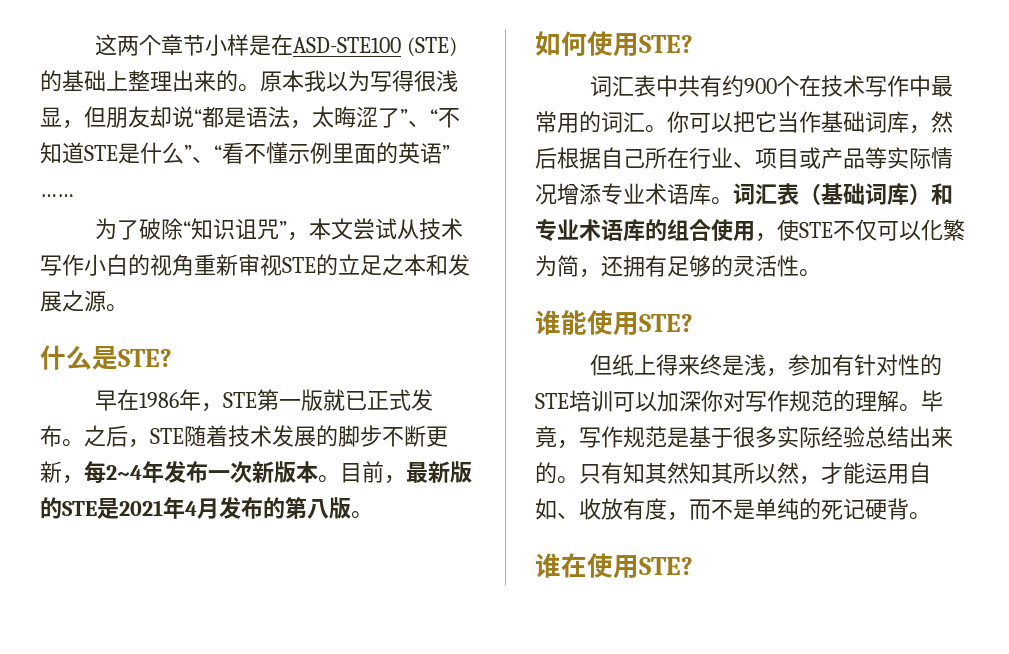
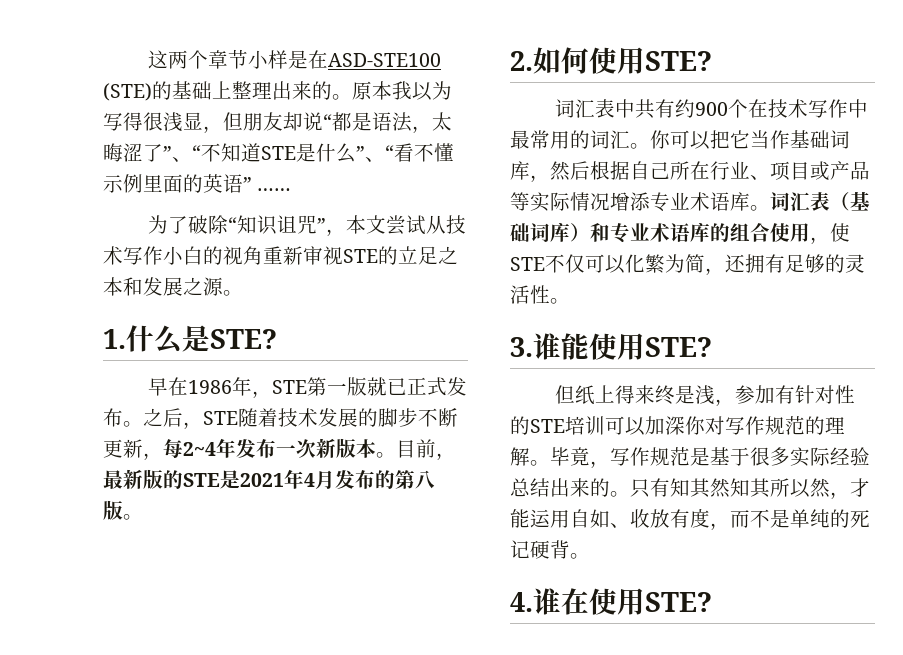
- 什么是STE?
+ 1.什么是STE?
- 如何使用STE?
+ 2.如何使用STE?
- 谁能使用STE?
+ 3.谁能使用STE?
- 谁在使用STE?
+ 4.谁在使用STE?

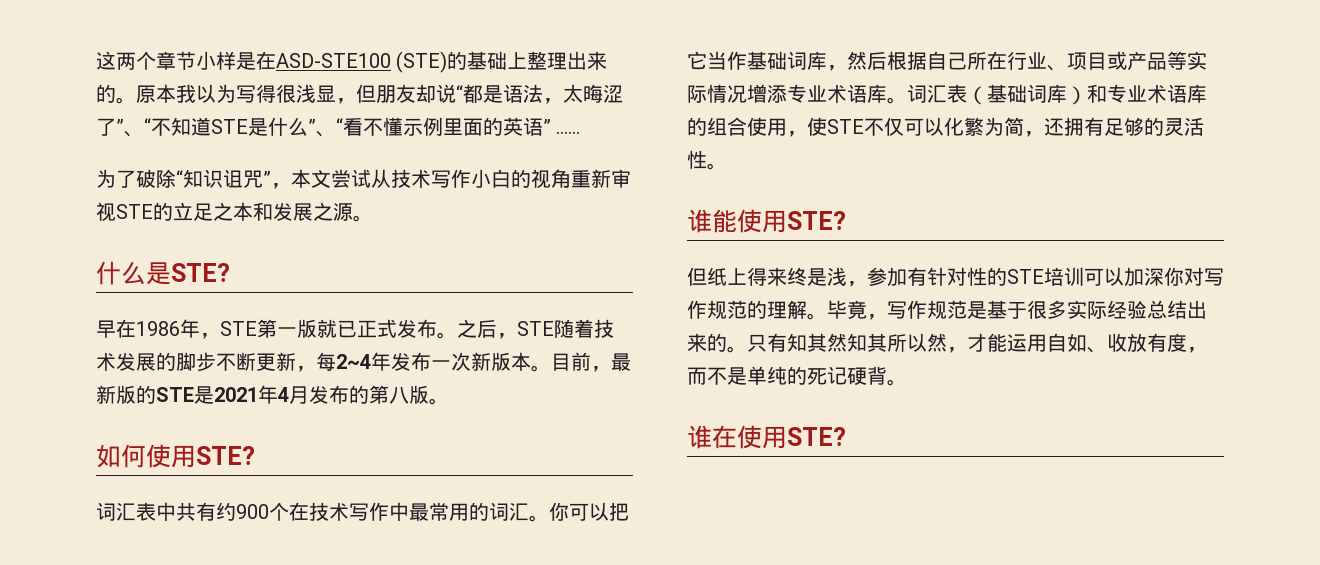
- 1.什么是STE?
+ 什么是STE?
- 2.如何使用STE?
+ 如何使用STE?
- 3.谁能使用STE?
+ 谁能使用STE?
- 4.谁在使用STE?
+ 谁在使用STE?

